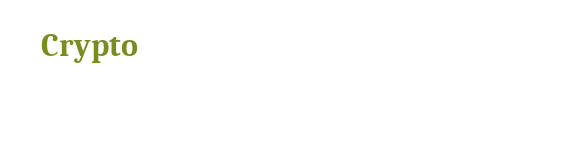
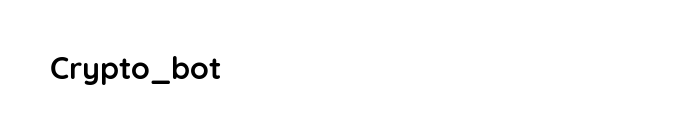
- Crypto
+ Crypto_bot

